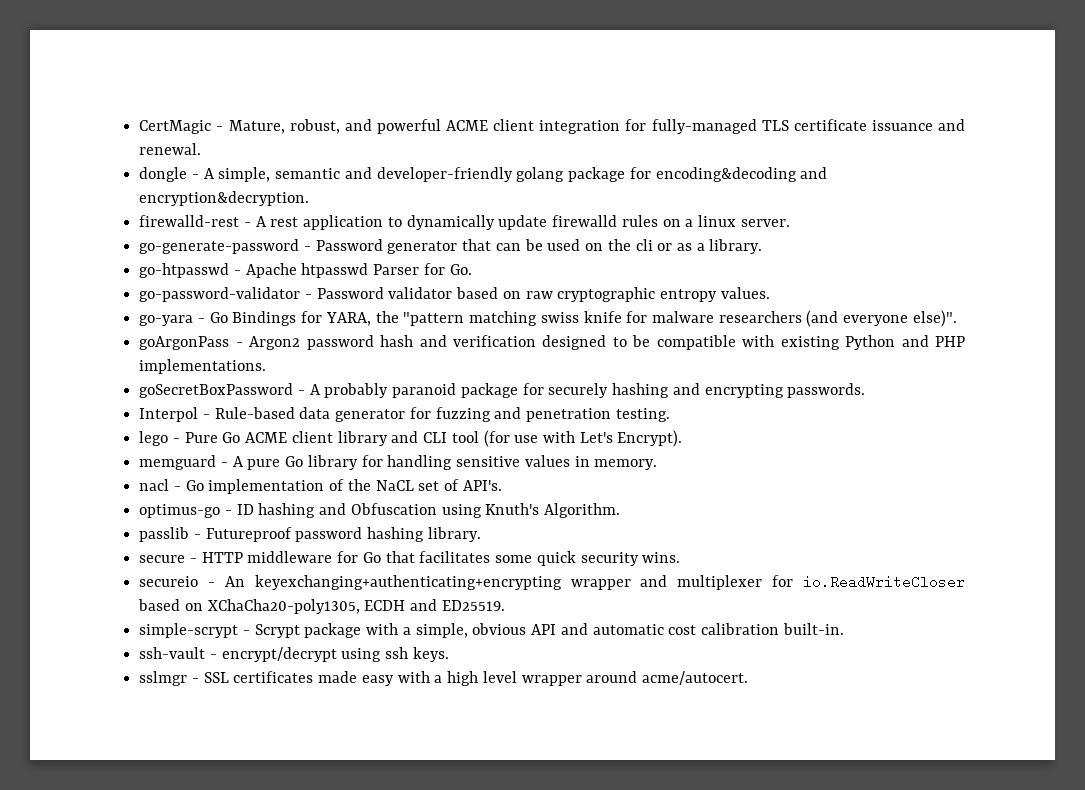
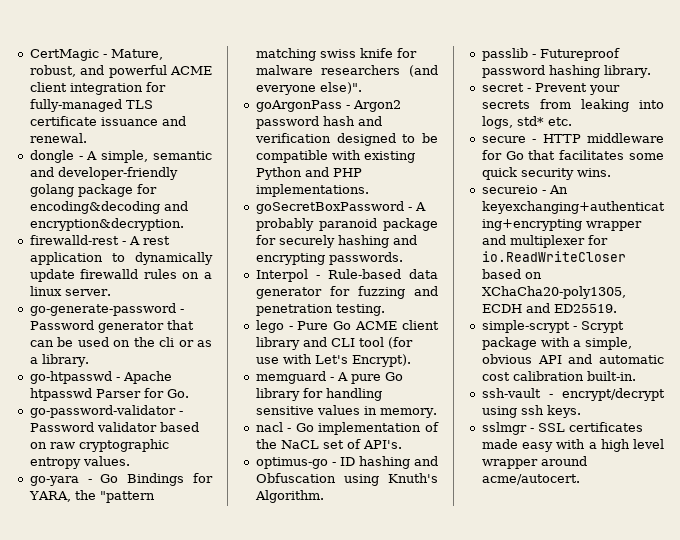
+ secret - Prevent your secrets from leaking into logs, std* etc.

